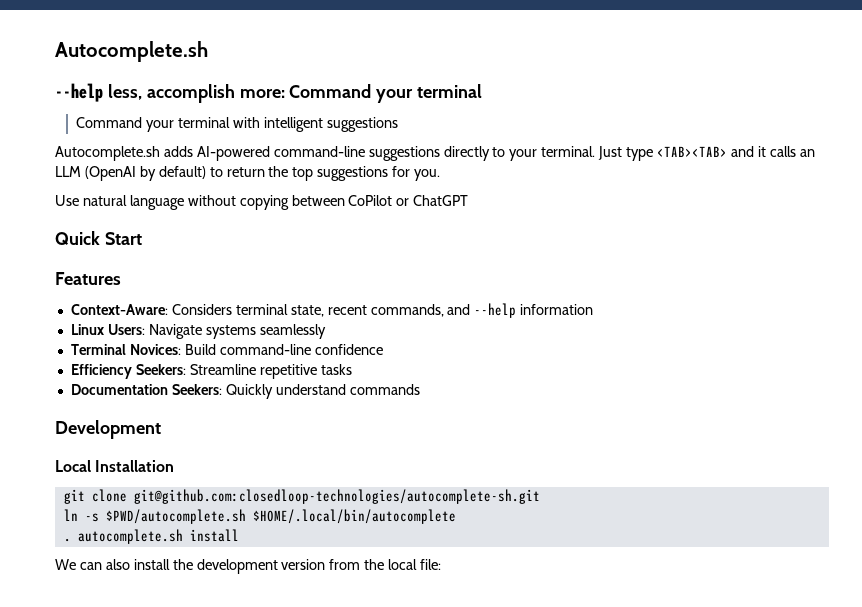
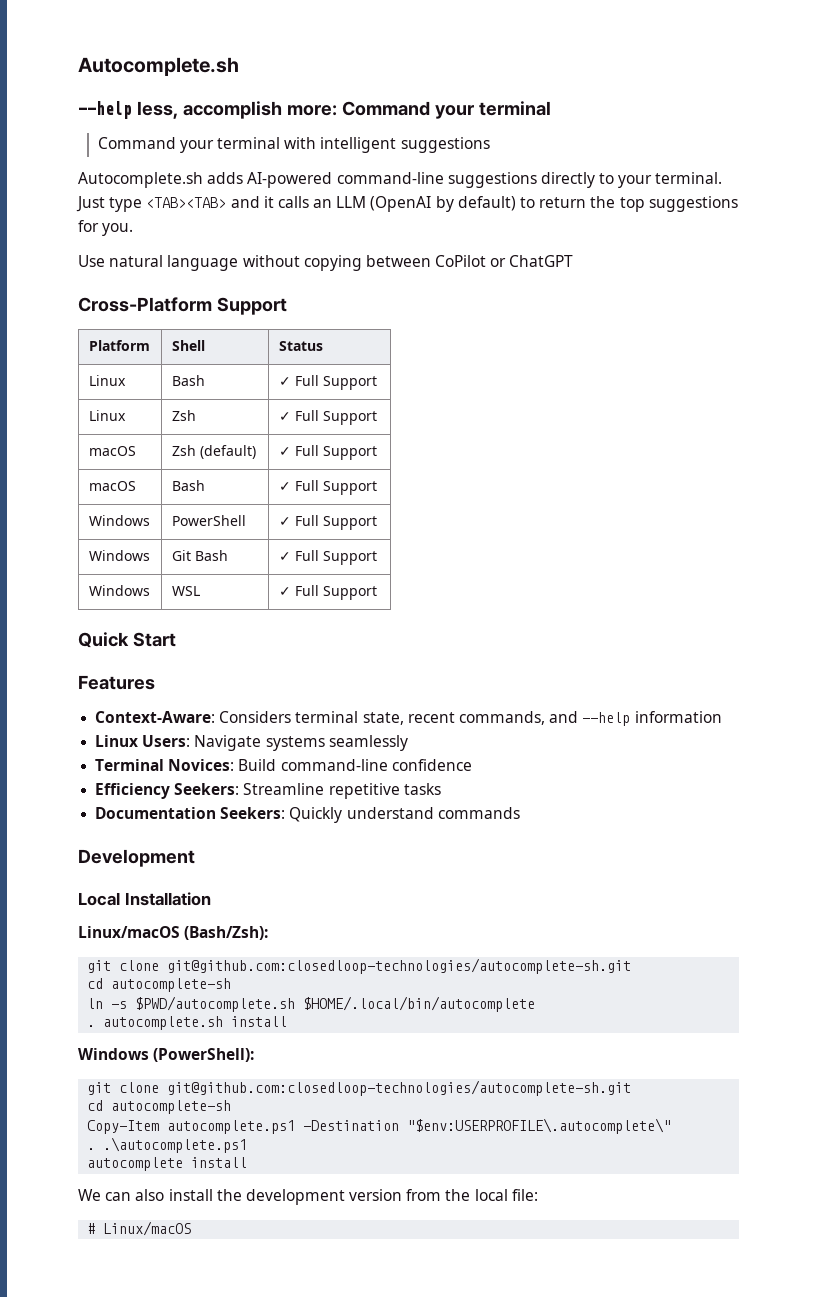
+ Cross-Platform Support
+ Platform | Shell | Status
+ Linux | Bash | ✓ Full Support
+ Linux | Zsh | ✓ Full Support
+ macOS | Zsh (default) | ✓ Full Support
+ macOS | Bash | ✓ Full Support
+ Windows | PowerShell | ✓ Full Support
+ Windows | Git Bash | ✓ Full Support
+ Windows | WSL | ✓ Full Support
+ Linux/macOS (Bash/Zsh):
  git clone git@github.com:closedloop-technologies/autocomplete-sh.git
+ cd autocomplete-sh
+ Windows (PowerShell):
+ git clone git@github.com:closedloop-technologies/autocomplete-sh.git
+ cd autocomplete-sh
+ Copy-Item autocomplete.ps1 -Destination "$env:USERPROFILE\.autocomplete\"
+ . .\autocomplete.ps1
+ autocomplete install
+ # Linux/macOS

